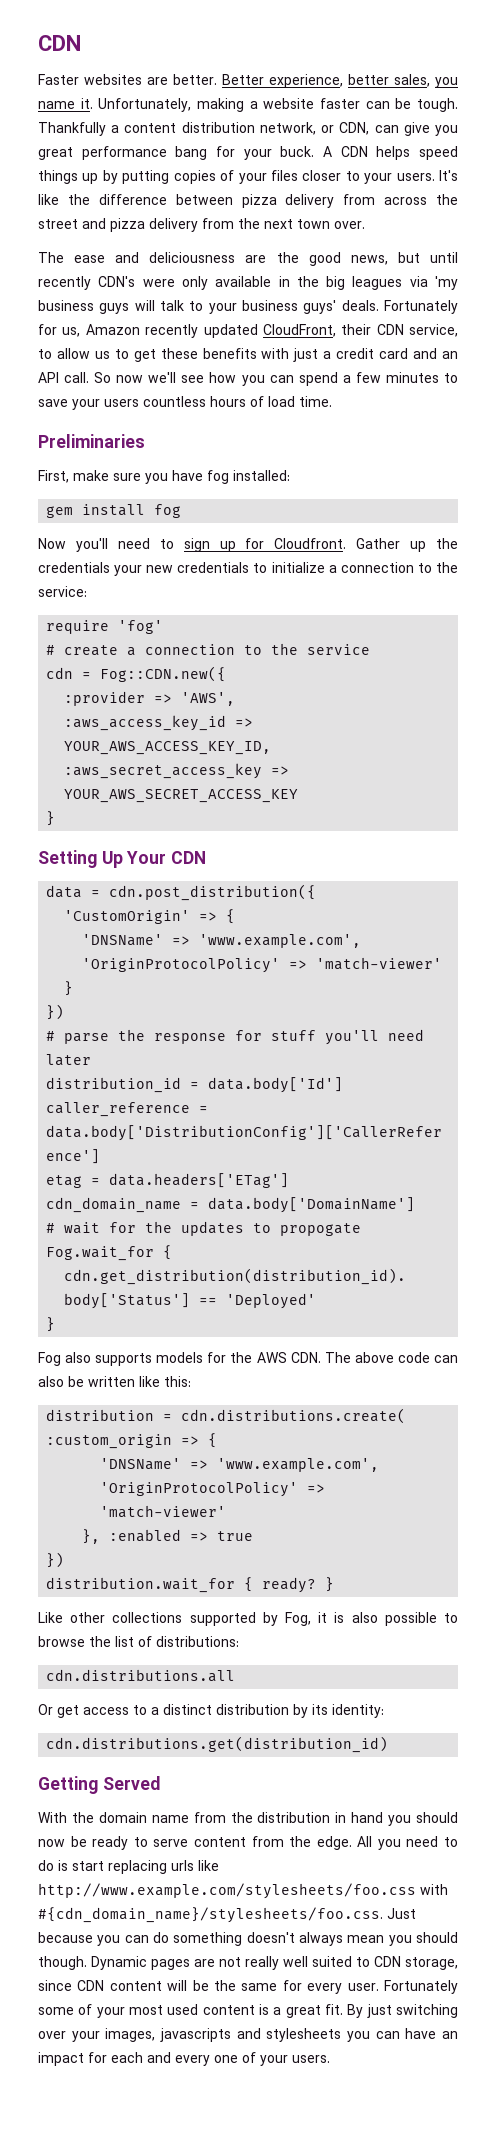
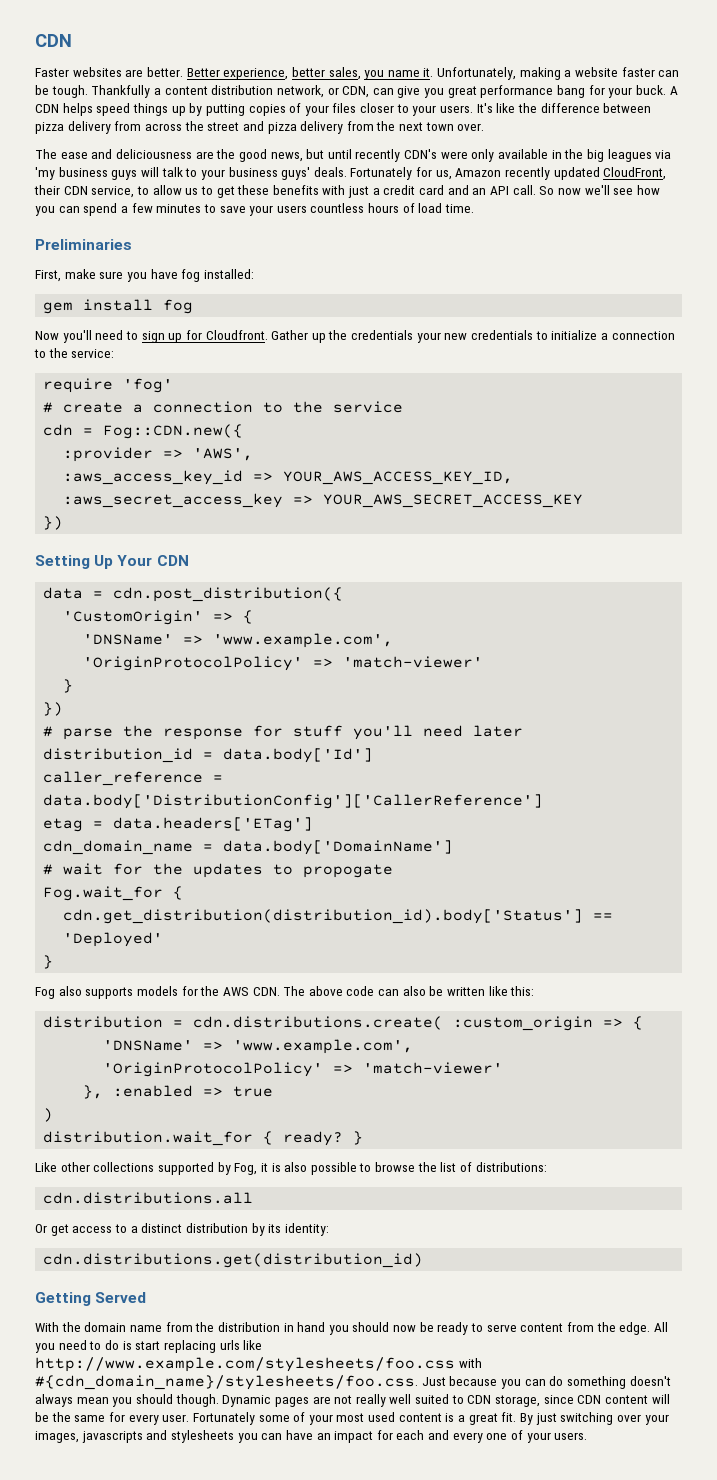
  :aws_secret_access_key => YOUR_AWS_SECRET_ACCESS_KEY
- }
+ })
  }, :enabled => true
- })
+ )

